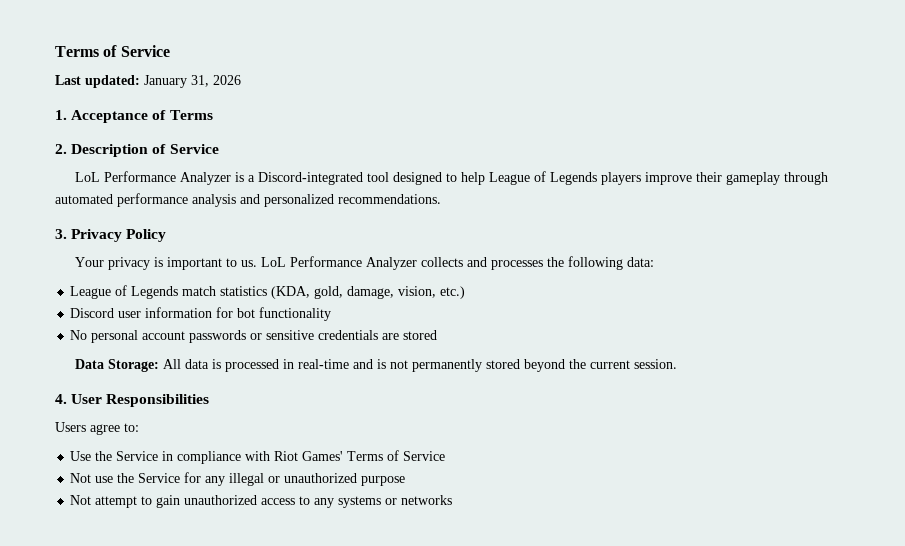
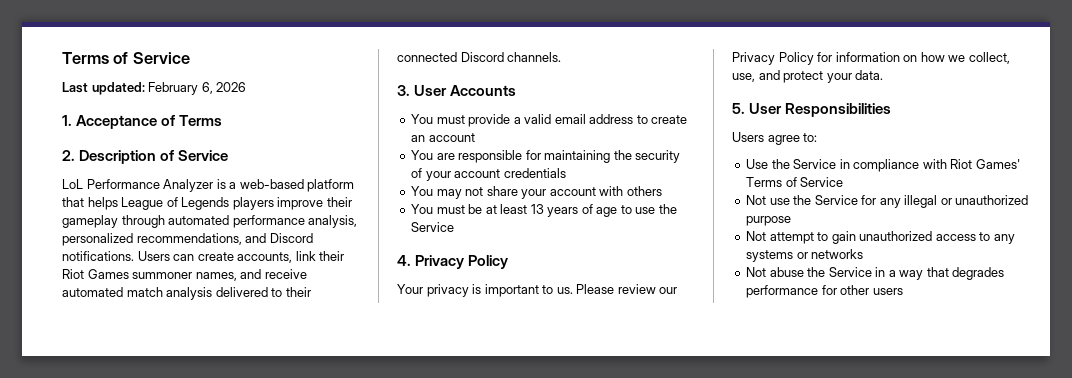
- Last updated: January 31, 2026
+ Last updated: February 6, 2026
- LoL Performance Analyzer is a Discord-integrated tool designed to help League of Legends players improve their gameplay through automated performance analysis and personalized recommendations.
- 3. Privacy Policy
+ LoL Performance Analyzer is a web-based platform that helps League of Legends players improve their gameplay through automated performance analysis, personalized recommendations, and Discord notifications. Users can create accounts, link their Riot Games summoner names, and receive automated match analysis delivered to their connected Discord channels.
+ 3. User Accounts
+ You must provide a valid email address to create an account
+ You are responsible for maintaining the security of your account credentials
+ You may not share your account with others
+ You must be at least 13 years of age to use the Service
+ 4. Privacy Policy
- LoL Performance Analyzer collects and processes the following data:
- League of Legends match statistics (KDA, gold, damage, vision, etc.)
- Discord user information for bot functionality
- No personal account passwords or sensitive credentials are stored
- Data Storage: All data is processed in real-time and is not permanently stored beyond the current session.
- 4. User Responsibilities
+ Please review our Privacy Policy for information on how we collect, use, and protect your data.
+ 5. User Responsibilities
+ Not abuse the Service in a way that degrades performance for other users

